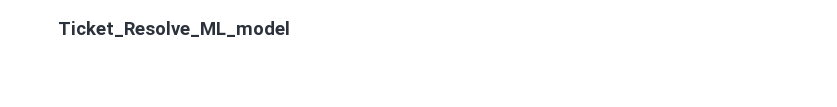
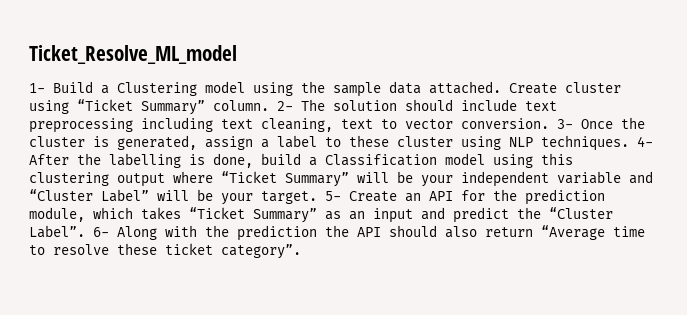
+ 1- Build a Clustering model using the sample data attached. Create cluster using “Ticket Summary” column. 2- The solution should include text preprocessing including text cleaning, text to vector conversion. 3- Once the cluster is generated, assign a label to these cluster using NLP techniques. 4- After the labelling is done, build a Classification model using this clustering output where “Ticket Summary” will be your independent variable and “Cluster Label” will be your target. 5- Create an API for the prediction module, which takes “Ticket Summary” as an input and predict the “Cluster Label”. 6- Along with the prediction the API should also return “Average time to resolve these ticket category”.

